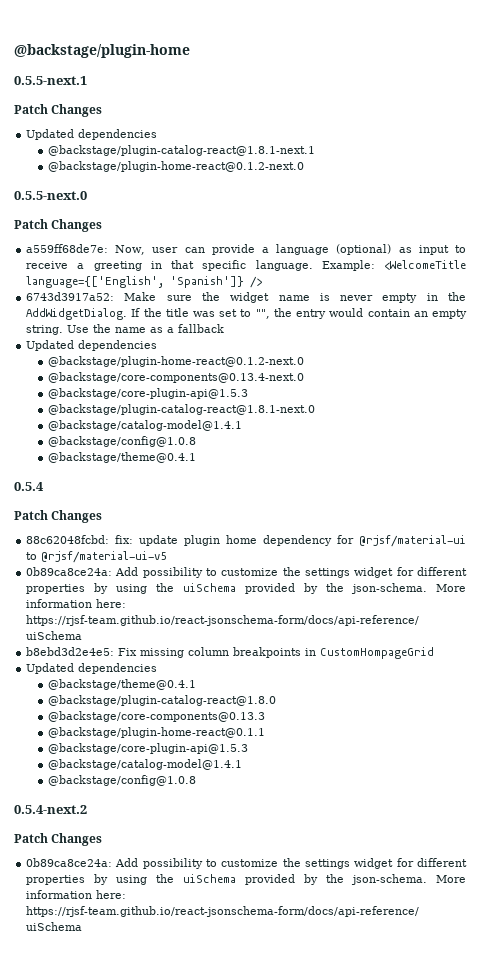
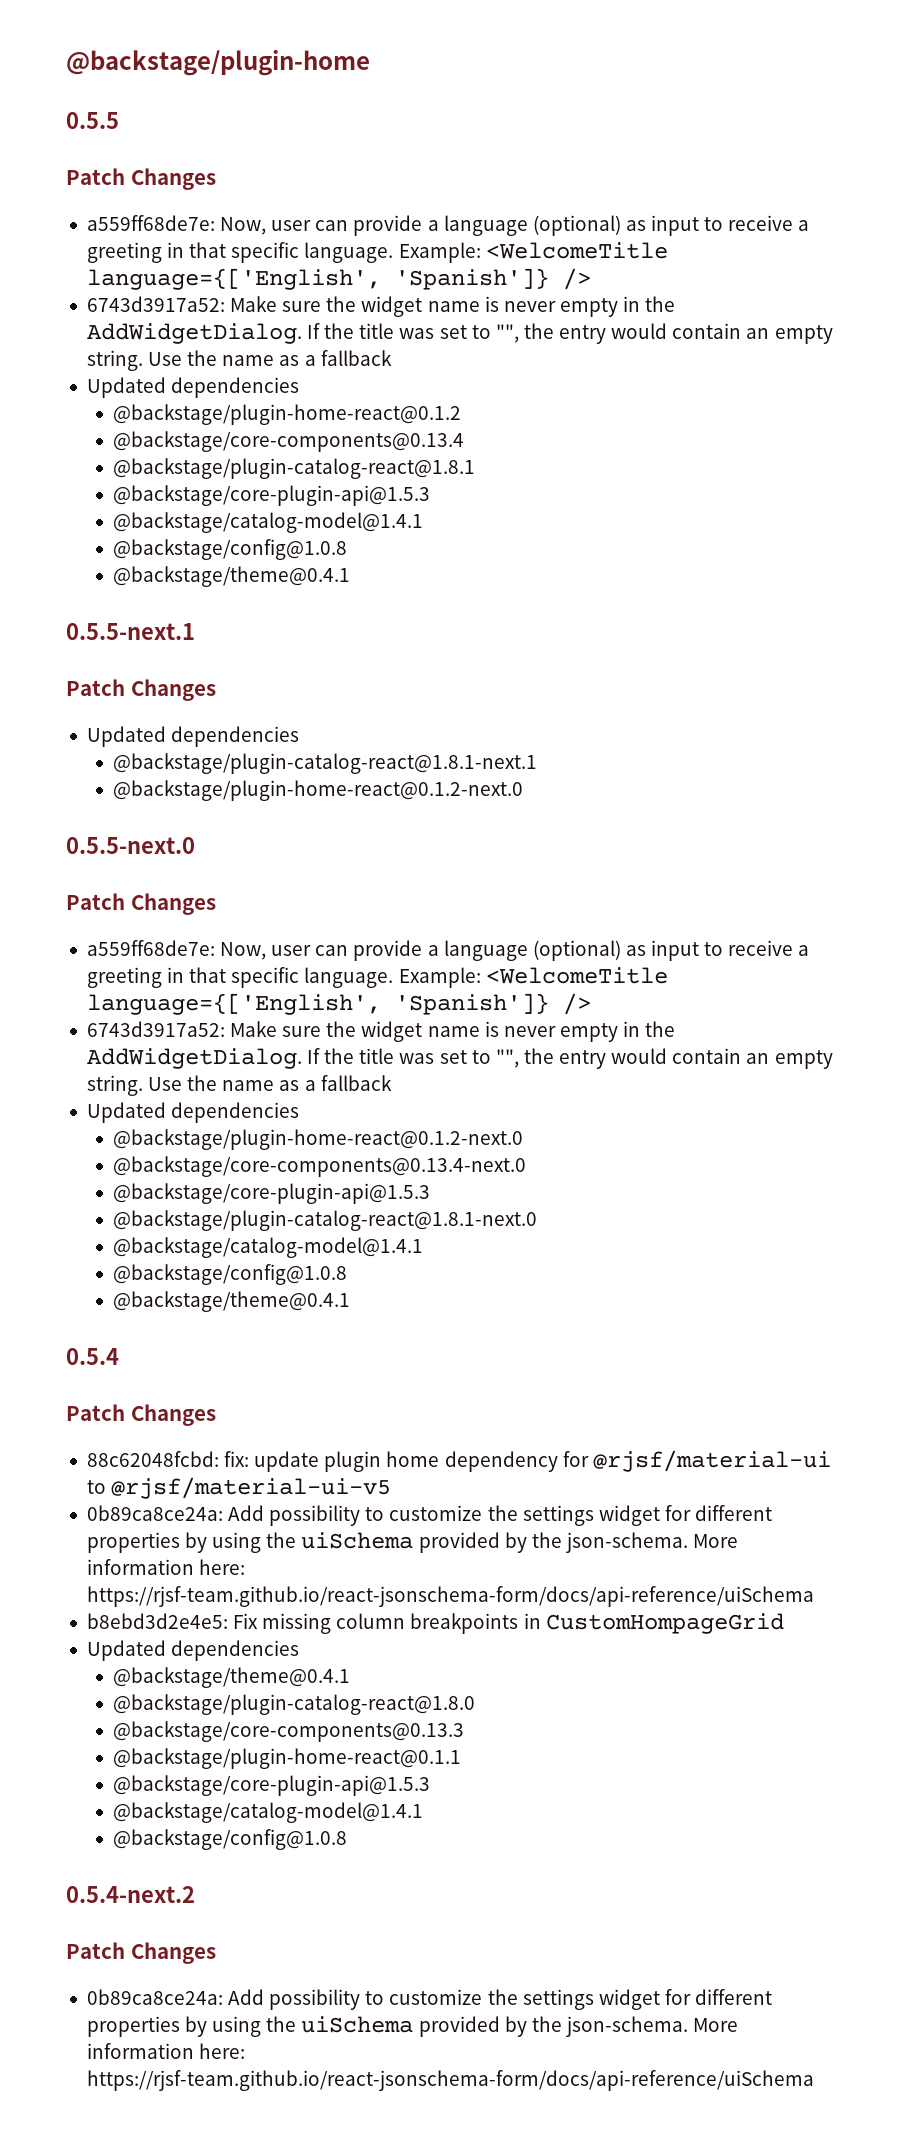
+ 0.5.5
+ Patch Changes
+ a559ff68de7e: Now, user can provide a language (optional) as input to receive a greeting in that specific language. Example: <WelcomeTitle language={['English', 'Spanish']} />
+ 6743d3917a52: Make sure the widget name is never empty in the AddWidgetDialog. If the title was set to "", the entry would contain an empty string. Use the name as a fallback
+ Updated dependencies
+ @backstage/plugin-home-react@0.1.2
+ @backstage/core-components@0.13.4
+ @backstage/plugin-catalog-react@1.8.1
+ @backstage/core-plugin-api@1.5.3
+ @backstage/catalog-model@1.4.1
+ @backstage/config@1.0.8
+ @backstage/theme@0.4.1

